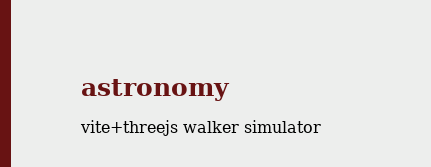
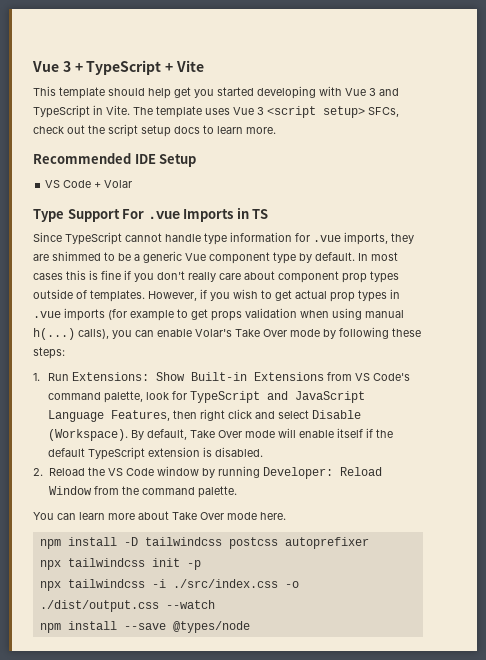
- astronomy
- vite+threejs walker simulator
+ Vue 3 + TypeScript + Vite
+ This template should help get you started developing with Vue 3 and TypeScript in Vite. The template uses Vue 3 <script setup> SFCs, check out the script setup docs to learn more.
+ Recommended IDE Setup
+ VS Code + Volar
+ Type Support For .vue Imports in TS
+ Since TypeScript cannot handle type information for .vue imports, they are shimmed to be a generic Vue component type by default. In most cases this is fine if you don't really care about component prop types outside of templates. However, if you wish to get actual prop types in .vue imports (for example to get props validation when using manual h(...) calls), you can enable Volar's Take Over mode by following these steps:
+ 1. Run Extensions: Show Built-in Extensions from VS Code's command palette, look for TypeScript and JavaScript Language Features, then right click and select Disable (Workspace). By default, Take Over mode will enable itself if the default TypeScript extension is disabled.
+ 2. Reload the VS Code window by running Developer: Reload Window from the command palette.
+ You can learn more about Take Over mode here.
+ npm install -D tailwindcss postcss autoprefixer
+ npx tailwindcss init -p
+ npx tailwindcss -i ./src/index.css -o ./dist/output.css --watch
+ npm install --save @types/node

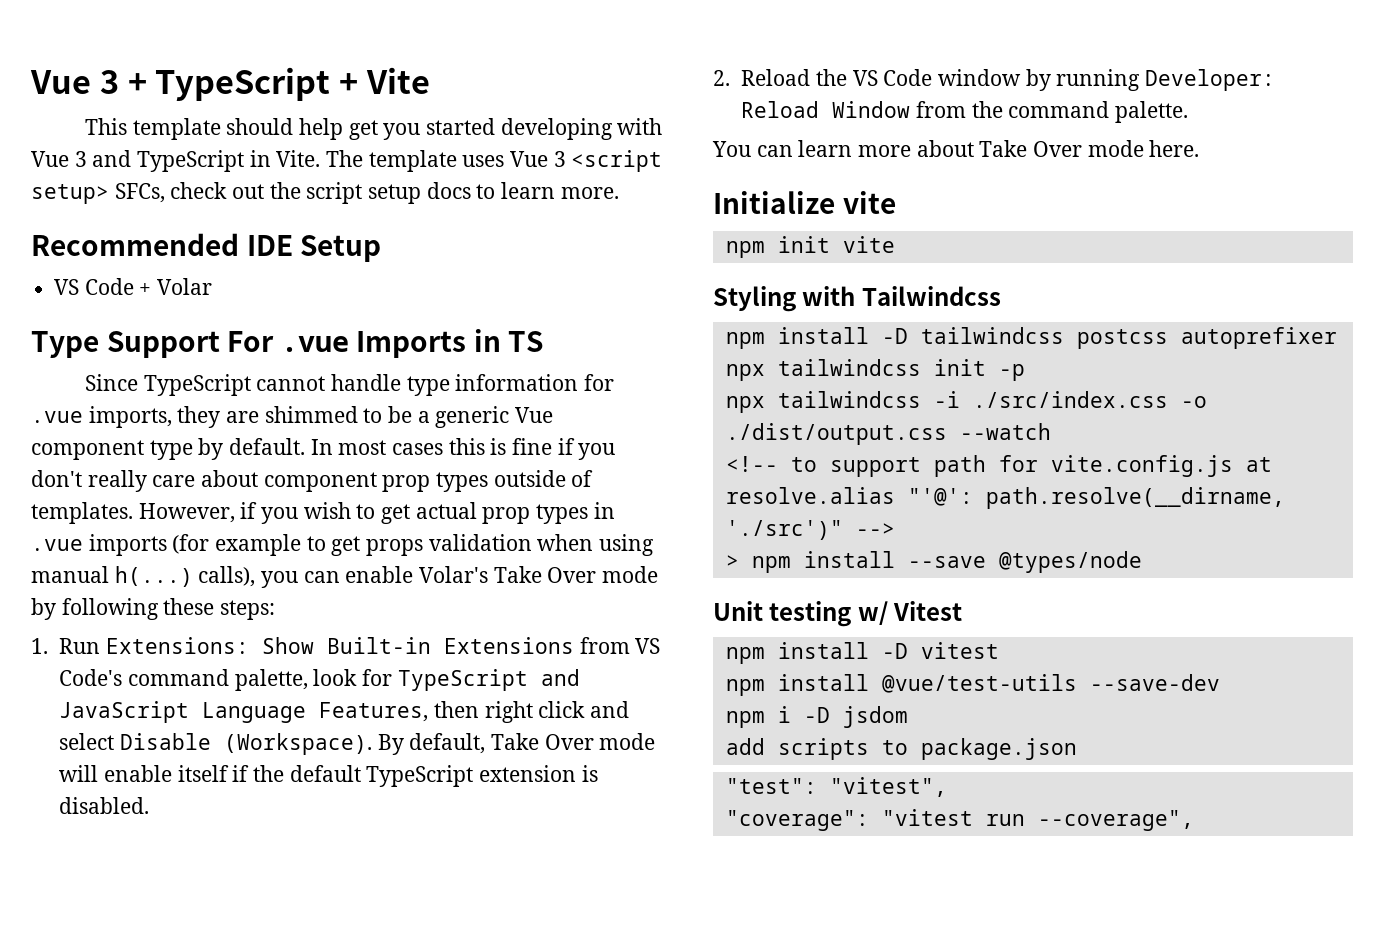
+ Initialize vite
+ npm init vite
+ Styling with Tailwindcss
- npm install --save @types/node
+ <!-- to support path for vite.config.js at resolve.alias "'@': path.resolve(__dirname, './src')" -->
+ > npm install --save @types/node
+ Unit testing w/ Vitest
+ npm install -D vitest
+ npm install @vue/test-utils --save-dev
+ npm i -D jsdom
+ add scripts to package.json
+ "test": "vitest",
+ "coverage": "vitest run --coverage",

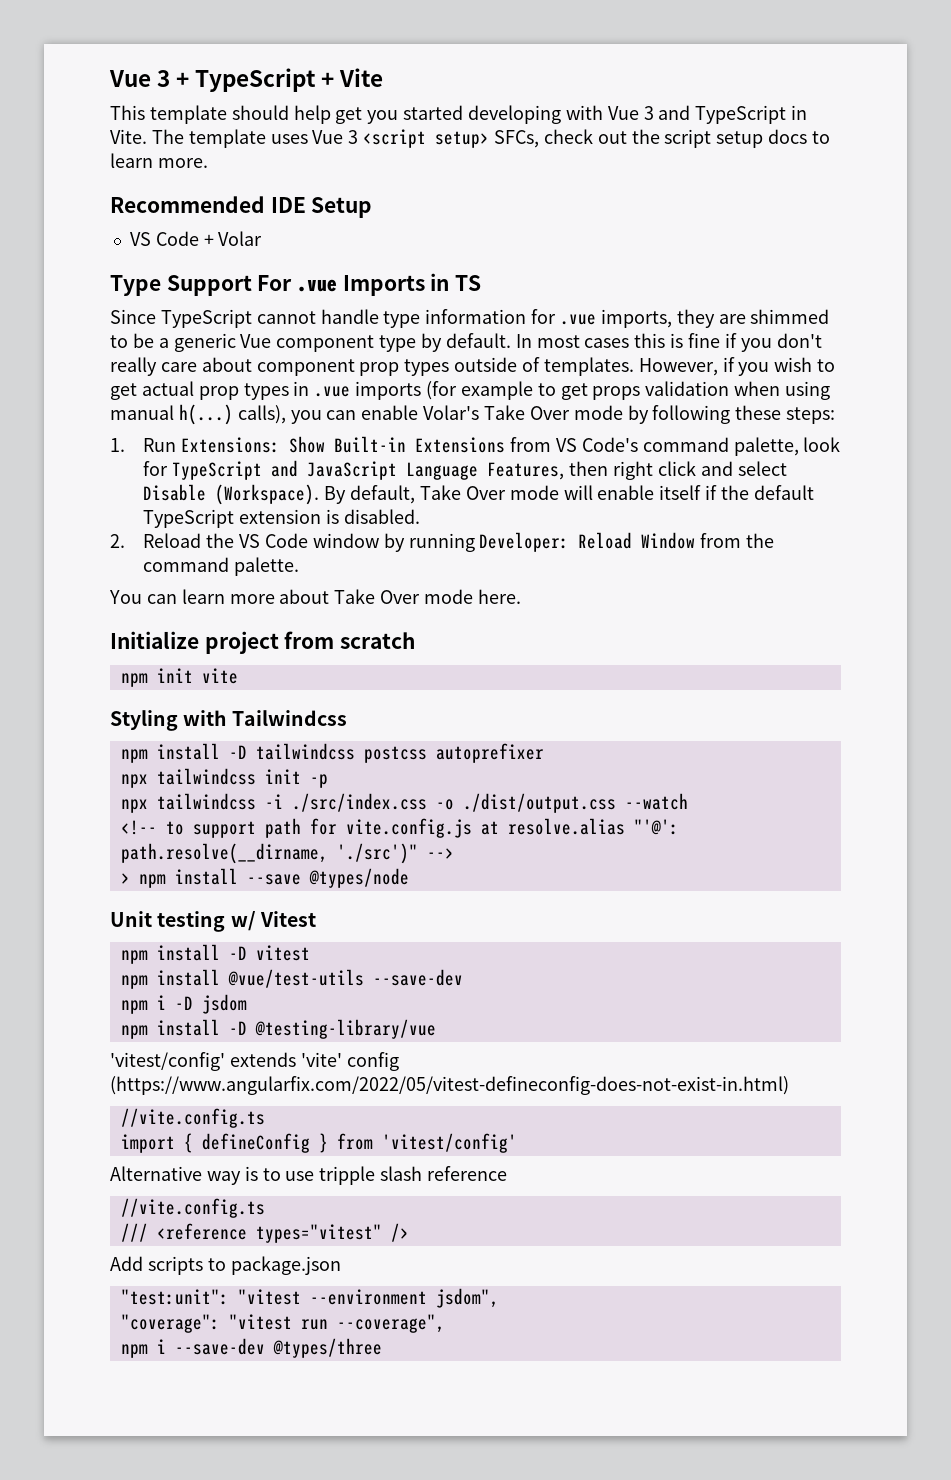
- Initialize vite
+ Initialize project from scratch
- add scripts to package.json
+ npm install -D @testing-library/vue
+ 'vitest/config' extends 'vite' config (https://www.angularfix.com/2022/05/vitest-defineconfig-does-not-exist-in.html)
+ //vite.config.ts
+ import { defineConfig } from 'vitest/config'
+ Alternative way is to use tripple slash reference
+ //vite.config.ts
+ /// <reference types="vitest" />
+ Add scripts to package.json
- "test": "vitest",
+ "test:unit": "vitest --environment jsdom",
+ npm i --save-dev @types/three

